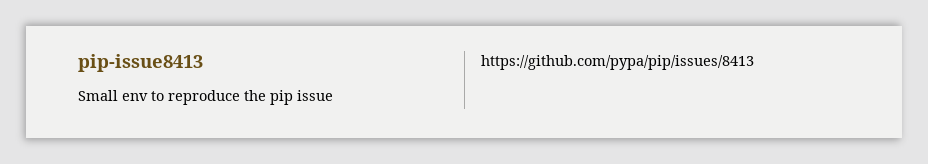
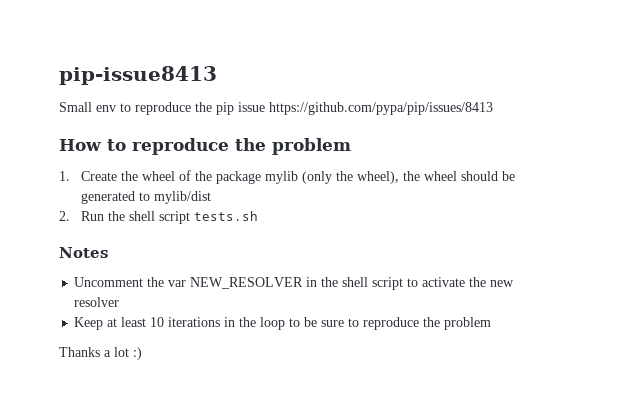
+ How to reproduce the problem
+ 1. Create the wheel of the package mylib (only the wheel), the wheel should be generated to mylib/dist
+ 2. Run the shell script tests.sh
+ Notes
+ Uncomment the var NEW_RESOLVER in the shell script to activate the new resolver
+ Keep at least 10 iterations in the loop to be sure to reproduce the problem
+ Thanks a lot :)

